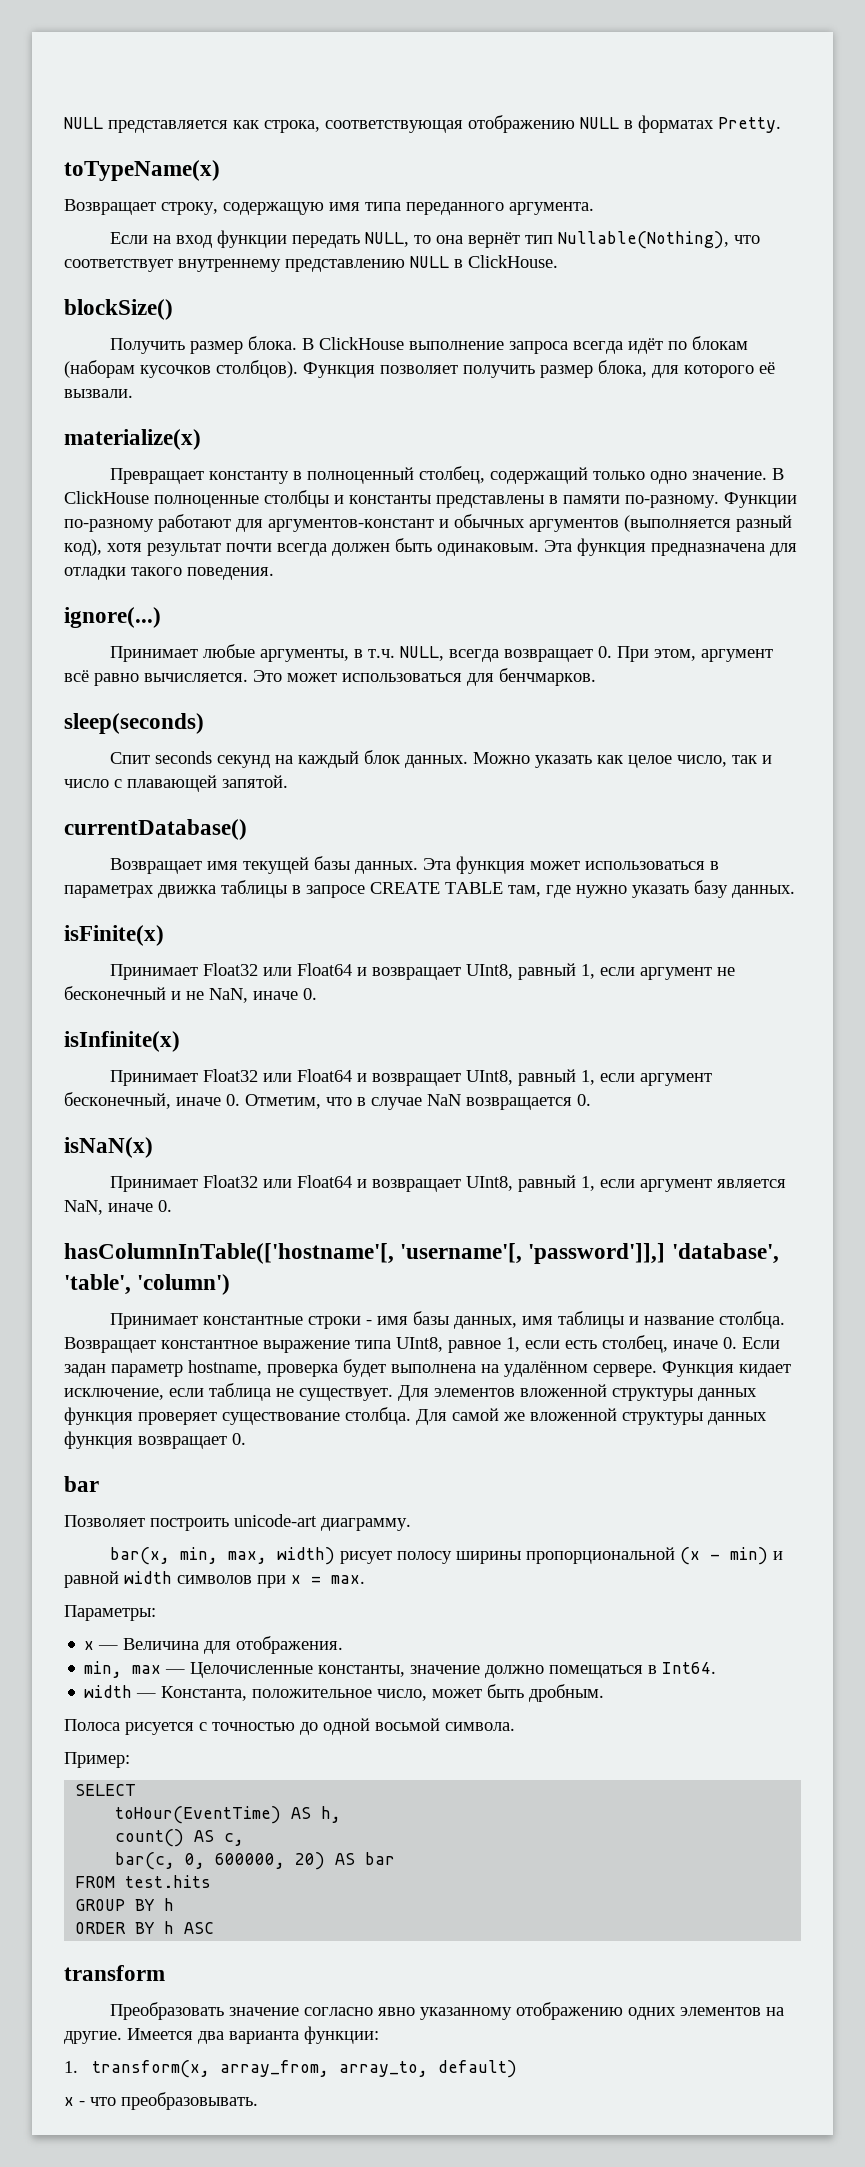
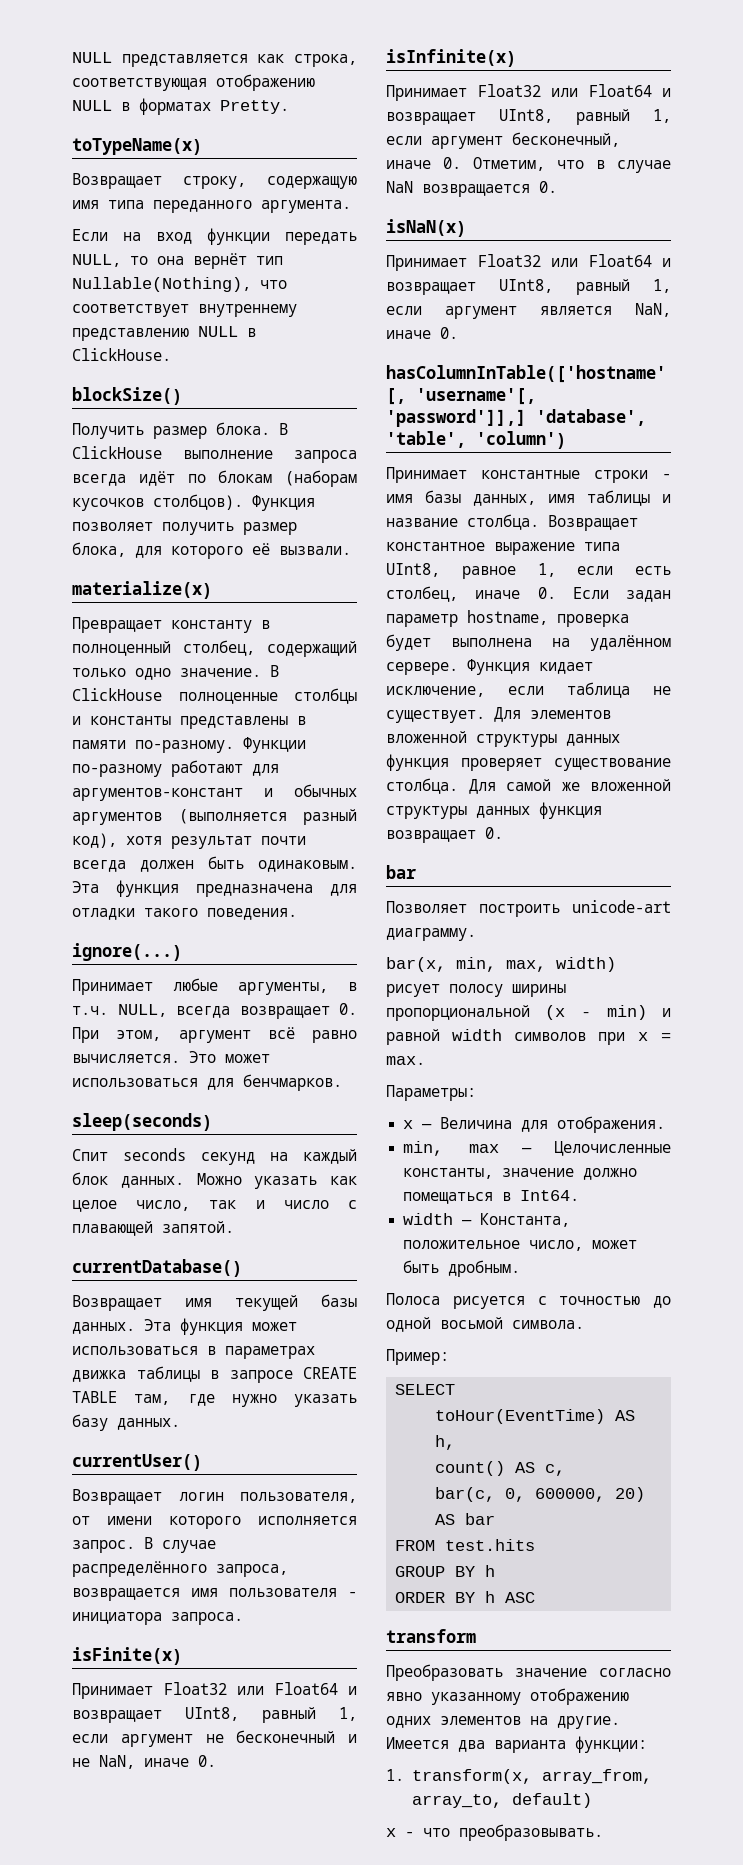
+ currentUser()
+ Возвращает логин пользователя, от имени которого исполняется запрос. В случае распределённого запроса, возвращается имя пользователя - инициатора запроса.

